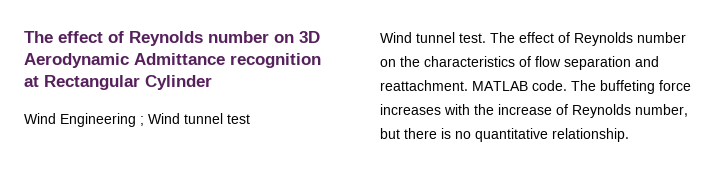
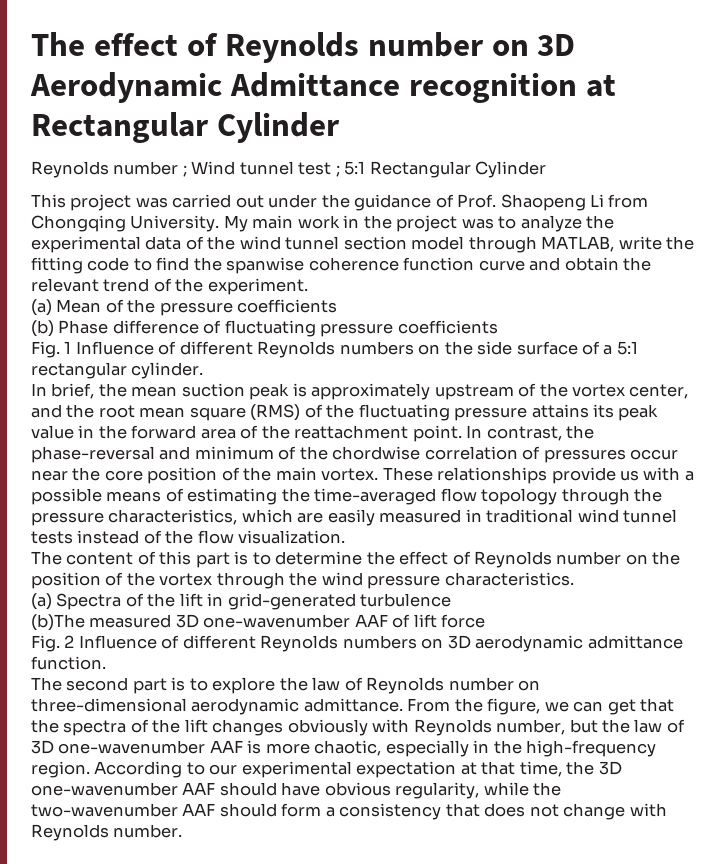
- Wind Engineering ; Wind tunnel test
- Wind tunnel test. The effect of Reynolds number on the characteristics of flow separation and reattachment. MATLAB code. The buffeting force increases with the increase of Reynolds number, but there is no quantitative relationship.
+ Reynolds number ; Wind tunnel test ; 5:1 Rectangular Cylinder
+ This project was carried out under the guidance of Prof. Shaopeng Li from Chongqing University. My main work in the project was to analyze the experimental data of the wind tunnel section model through MATLAB, write the fitting code to find the spanwise coherence function curve and obtain the relevant trend of the experiment.
+ (a) Mean of the pressure coefficients
+ (b) Phase difference of fluctuating pressure coefficients
+ Fig. 1 Influence of different Reynolds numbers on the side surface of a 5:1 rectangular cylinder.
+ In brief, the mean suction peak is approximately upstream of the vortex center, and the root mean square (RMS) of the fluctuating pressure attains its peak value in the forward area of the reattachment point. In contrast, the phase-reversal and minimum of the chordwise correlation of pressures occur near the core position of the main vortex. These relationships provide us with a possible means of estimating the time-averaged flow topology through the pressure characteristics, which are easily measured in traditional wind tunnel tests instead of the flow visualization.
+ The content of this part is to determine the effect of Reynolds number on the position of the vortex through the wind pressure characteristics.
+ (a) Spectra of the lift in grid-generated turbulence
+ (b)The measured 3D one-wavenumber AAF of lift force
+ Fig. 2 Influence of different Reynolds numbers on 3D aerodynamic admittance function.
+ The second part is to explore the law of Reynolds number on three-dimensional aerodynamic admittance. From the figure, we can get that the spectra of the lift changes obviously with Reynolds number, but the law of 3D one-wavenumber AAF is more chaotic, especially in the high-frequency region. According to our experimental expectation at that time, the 3D one-wavenumber AAF should have obvious regularity, while the two-wavenumber AAF should form a consistency that does not change with Reynolds number.

